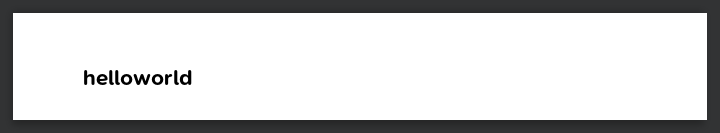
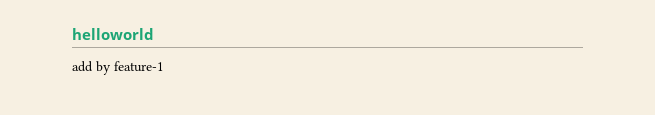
+ add by feature-1

